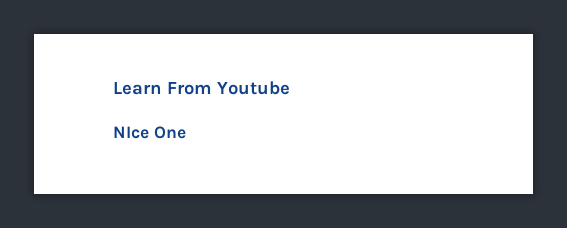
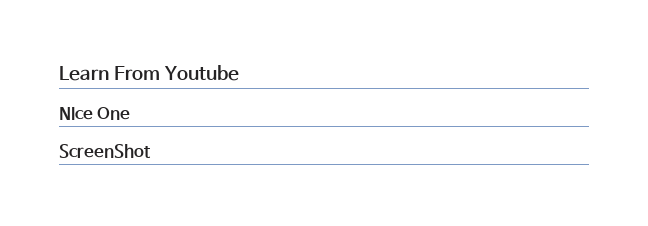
+ ScreenShot

